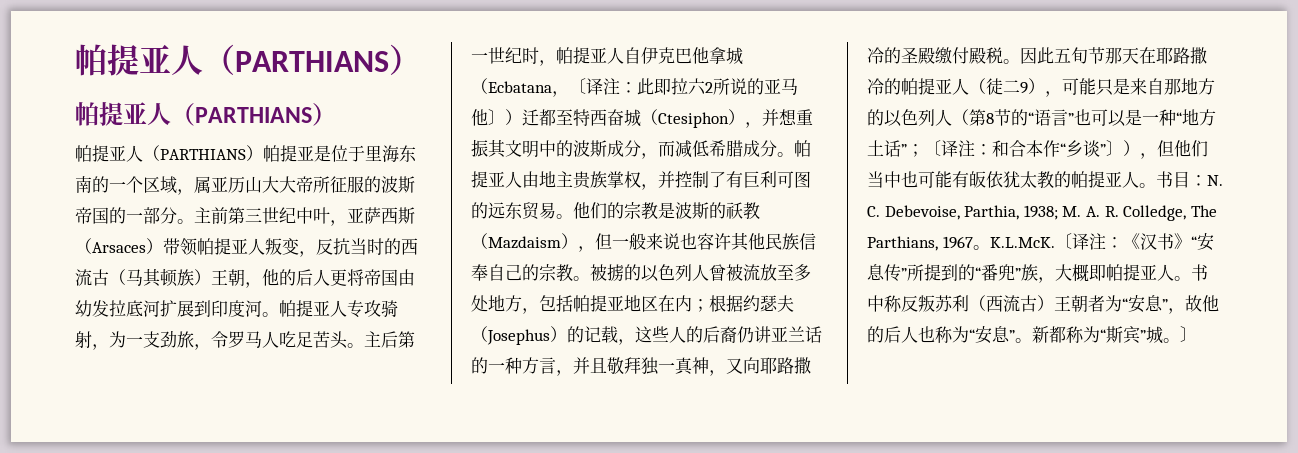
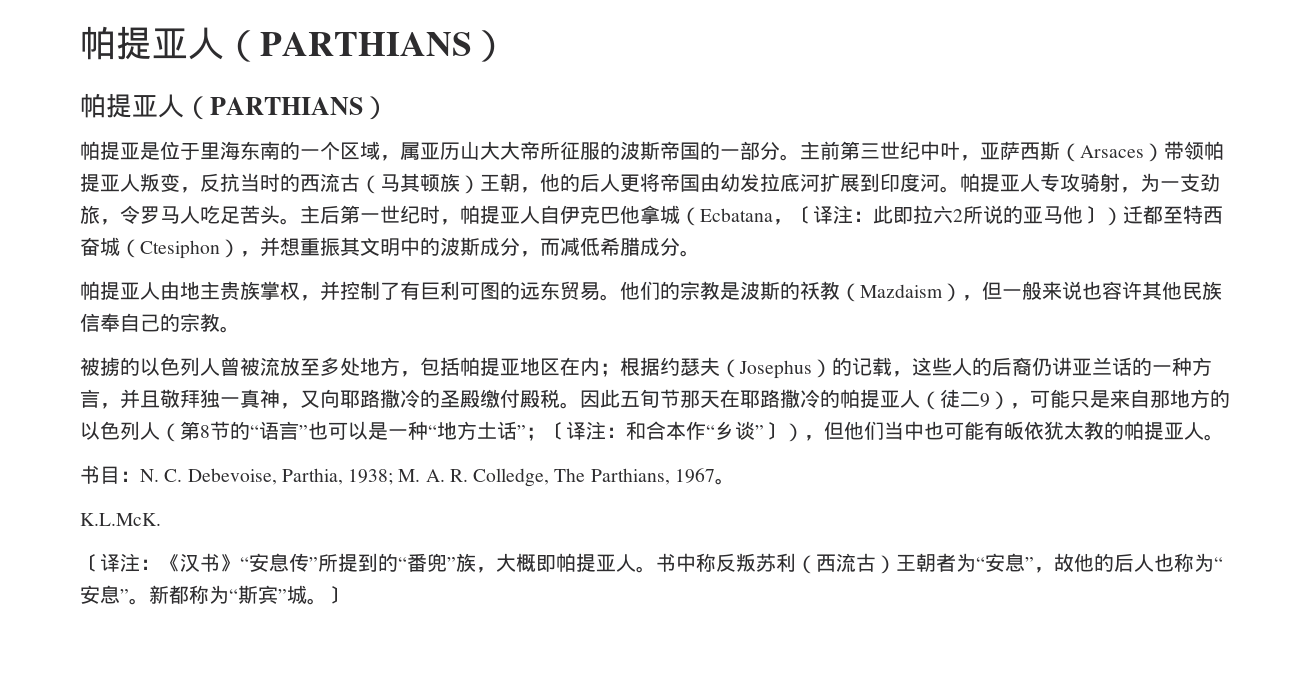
- 帕提亚人（PARTHIANS）帕提亚是位于里海东南的一个区域，属亚历山大大帝所征服的波斯帝国的一部分。
+ 帕提亚是位于里海东南的一个区域，属亚历山大大帝所征服的波斯帝国的一部分。
- 主后第一世纪时，帕提亚人自伊克巴他拿城（Ecbatana，〔译注：此即拉六2所说的亚马他〕）迁都至特西奋城（Ctesiphon），并想重振其文明中的波斯成分，而减低希腊成分。帕提亚人由地主贵族掌权，并控制了有巨利可图的远东贸易。
+ 主后第一世纪时，帕提亚人自伊克巴他拿城（Ecbatana，〔译注：此即拉六2所说的亚马他〕）迁都至特西奋城（Ctesiphon），并想重振其文明中的波斯成分，而减低希腊成分。
+ 帕提亚人由地主贵族掌权，并控制了有巨利可图的远东贸易。
- 他们的宗教是波斯的祅教（Mazdaism），但一般来说也容许其他民族信奉自己的宗教。被掳的以色列人曾被流放至多处地方，包括帕提亚地区在内；根据约瑟夫（Josephus）的记载，这些人的后裔仍讲亚兰话的一种方言，并且敬拜独一真神，又向耶路撒冷的圣殿缴付殿税。
+ 他们的宗教是波斯的祅教（Mazdaism），但一般来说也容许其他民族信奉自己的宗教。
+ 被掳的以色列人曾被流放至多处地方，包括帕提亚地区在内；根据约瑟夫（Josephus）的记载，这些人的后裔仍讲亚兰话的一种方言，并且敬拜独一真神，又向耶路撒冷的圣殿缴付殿税。
- 和合本作“乡谈”〕），但他们当中也可能有皈依犹太教的帕提亚人。书目：
+ 和合本作“乡谈”〕），但他们当中也可能有皈依犹太教的帕提亚人。
+ 书目：
- M. A. R. Colledge, The Parthians, 1967。K.L.McK.〔译注：
+ M. A. R. Colledge, The Parthians, 1967。
+ K.L.McK.
+ 〔译注：

